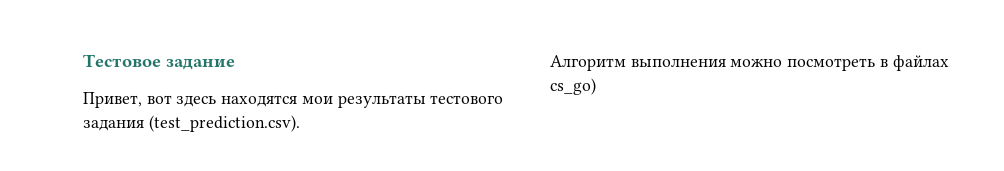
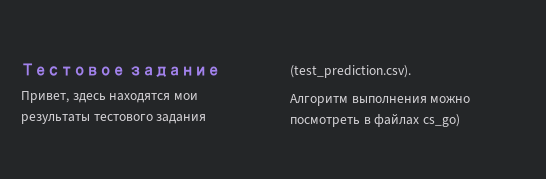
- Привет, вот здесь находятся мои результаты тестового задания (test_prediction.csv).
+ Привет, здесь находятся мои результаты тестового задания (test_prediction.csv).

